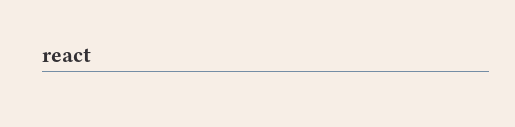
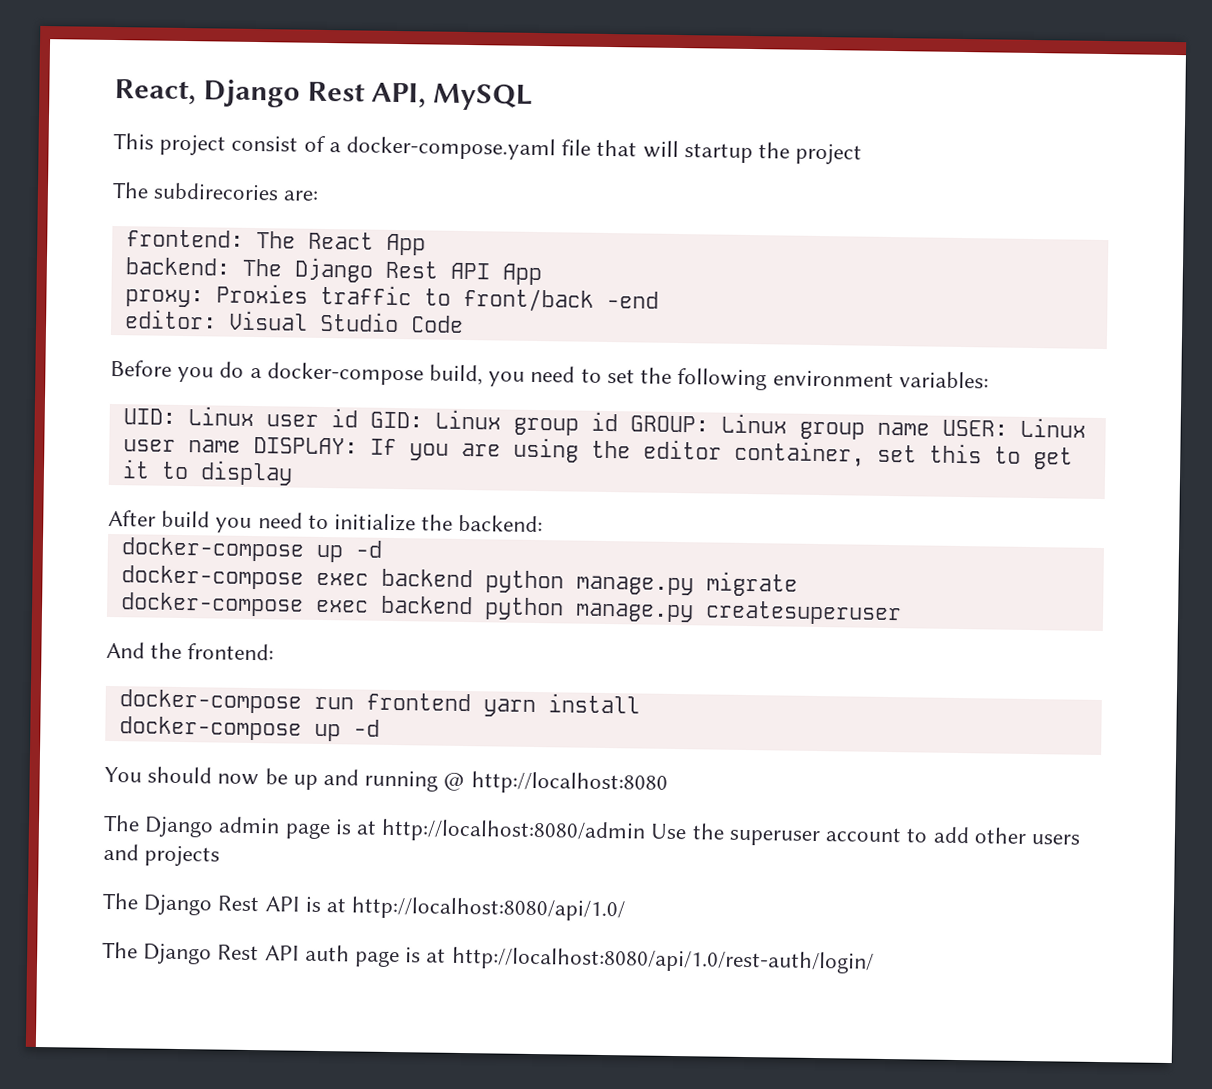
- react
+ React, Django Rest API, MySQL
+ This project consist of a docker-compose.yaml file that will startup the project
+ The subdirecories are:
+ frontend: The React App
+ backend: The Django Rest API App
+ proxy: Proxies traffic to front/back -end
+ editor: Visual Studio Code
+ Before you do a docker-compose build, you need to set the following environment variables:
+ UID: Linux user id GID: Linux group id GROUP: Linux group name USER: Linux user name DISPLAY: If you are using the editor container, set this to get it to display
+ After build you need to initialize the backend:
+ docker-compose up -d
+ docker-compose exec backend python manage.py migrate
+ docker-compose exec backend python manage.py createsuperuser
+ And the frontend:
+ docker-compose run frontend yarn install
+ docker-compose up -d
+ You should now be up and running @ http://localhost:8080
+ The Django admin page is at http://localhost:8080/admin Use the superuser account to add other users and projects
+ The Django Rest API is at http://localhost:8080/api/1.0/
+ The Django Rest API auth page is at http://localhost:8080/api/1.0/rest-auth/login/

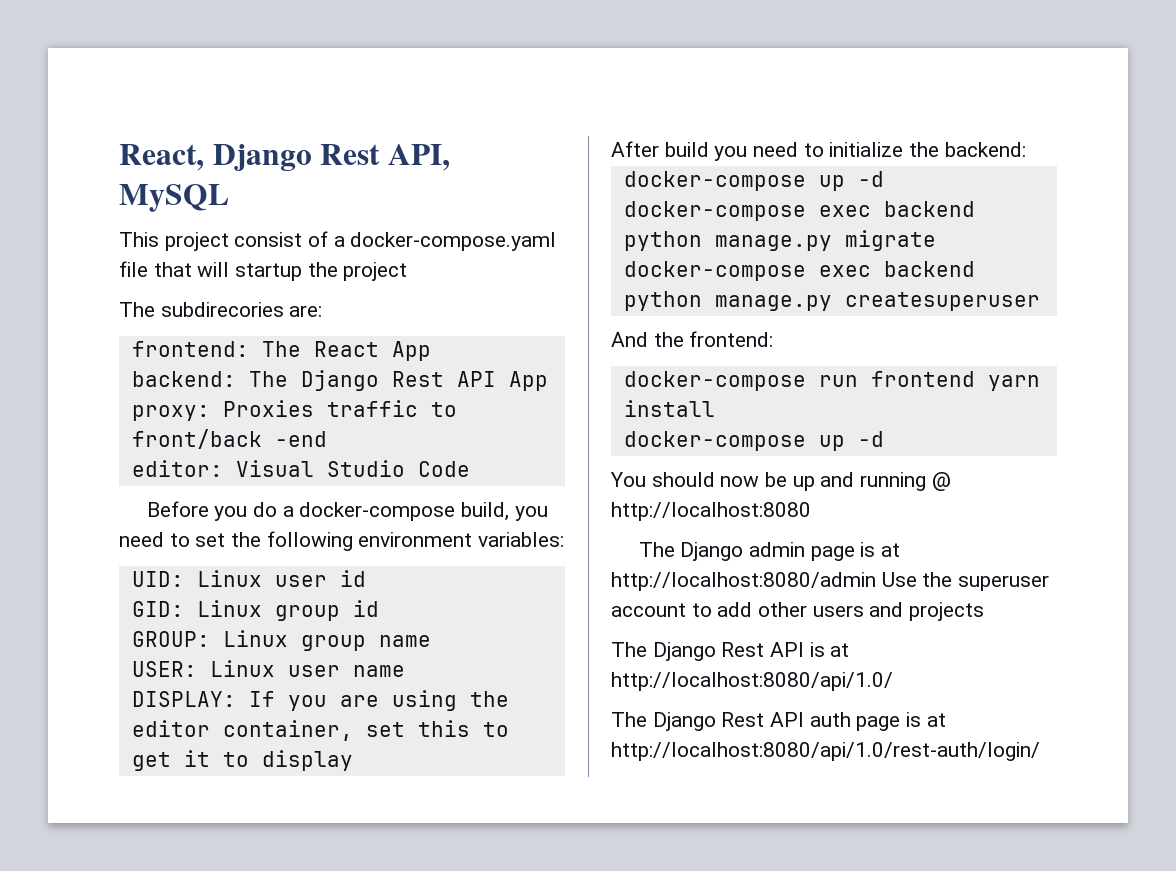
- UID: Linux user id GID: Linux group id GROUP: Linux group name USER: Linux user name DISPLAY: If you are using the editor container, set this to get it to display
+ UID: Linux user id
+ GID: Linux group id
+ GROUP: Linux group name
+ USER: Linux user name
+ DISPLAY: If you are using the editor container, set this to get it to display

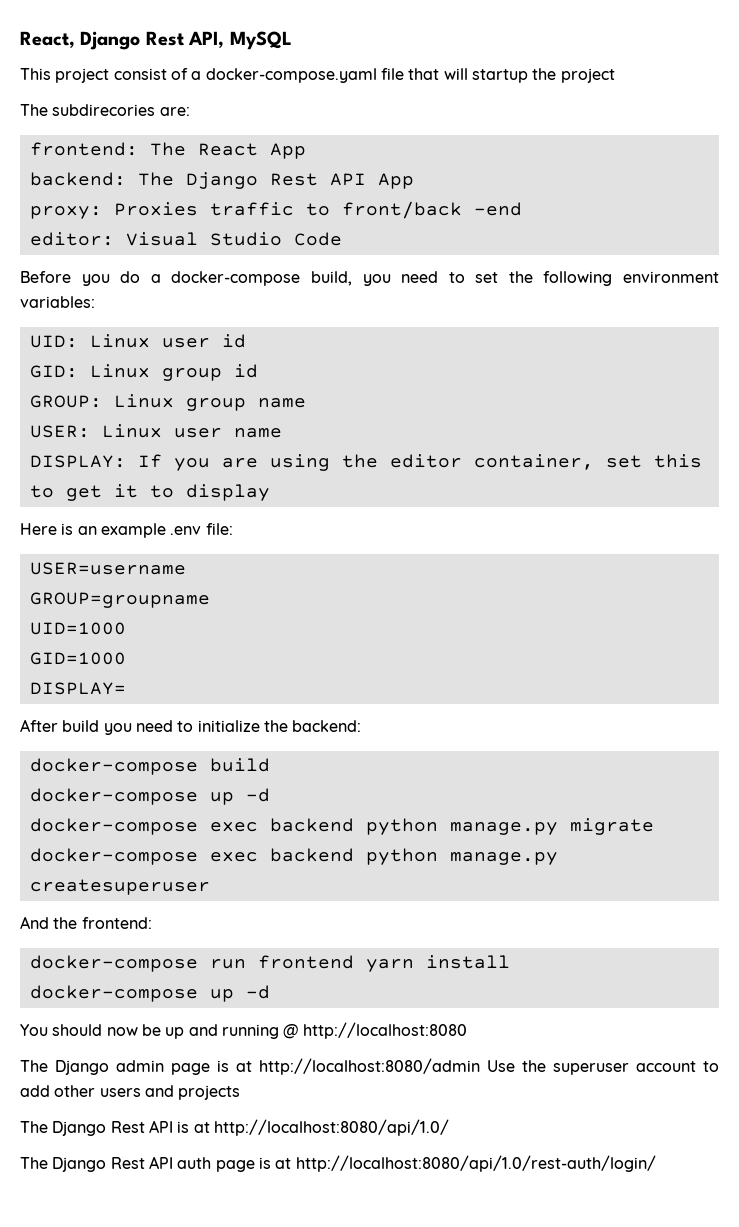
+ Here is an example .env file:
+ USER=username
+ GROUP=groupname
+ UID=1000
+ GID=1000
+ DISPLAY=
+ docker-compose build

